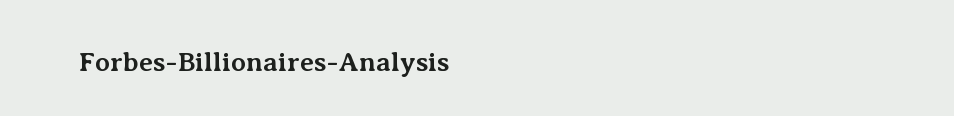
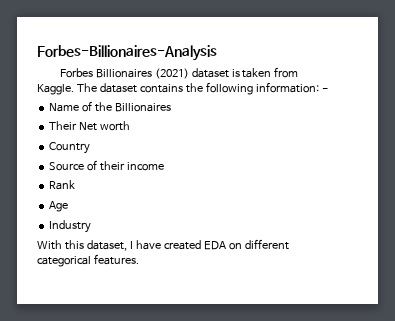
+ Forbes Billionaires (2021) dataset is taken from Kaggle. The dataset contains the following information: -
+ Name of the Billionaires
+ Their Net worth
+ Country
+ Source of their income
+ Rank
+ Age
+ Industry
+ With this dataset, I have created EDA on different categorical features.

